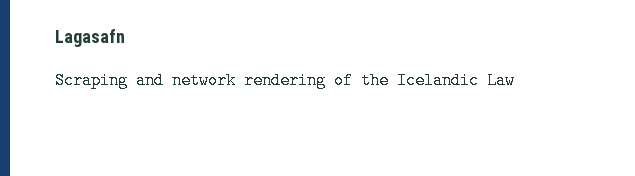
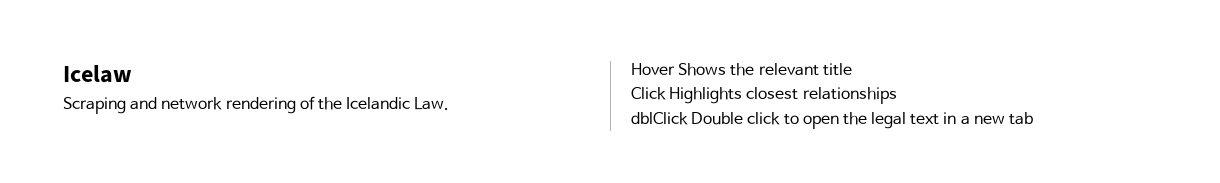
- Lagasafn
+ Icelaw
- Scraping and network rendering of the Icelandic Law
+ Scraping and network rendering of the Icelandic Law.
+ Hover Shows the relevant title
+ Click Highlights closest relationships
+ dblClick Double click to open the legal text in a new tab

